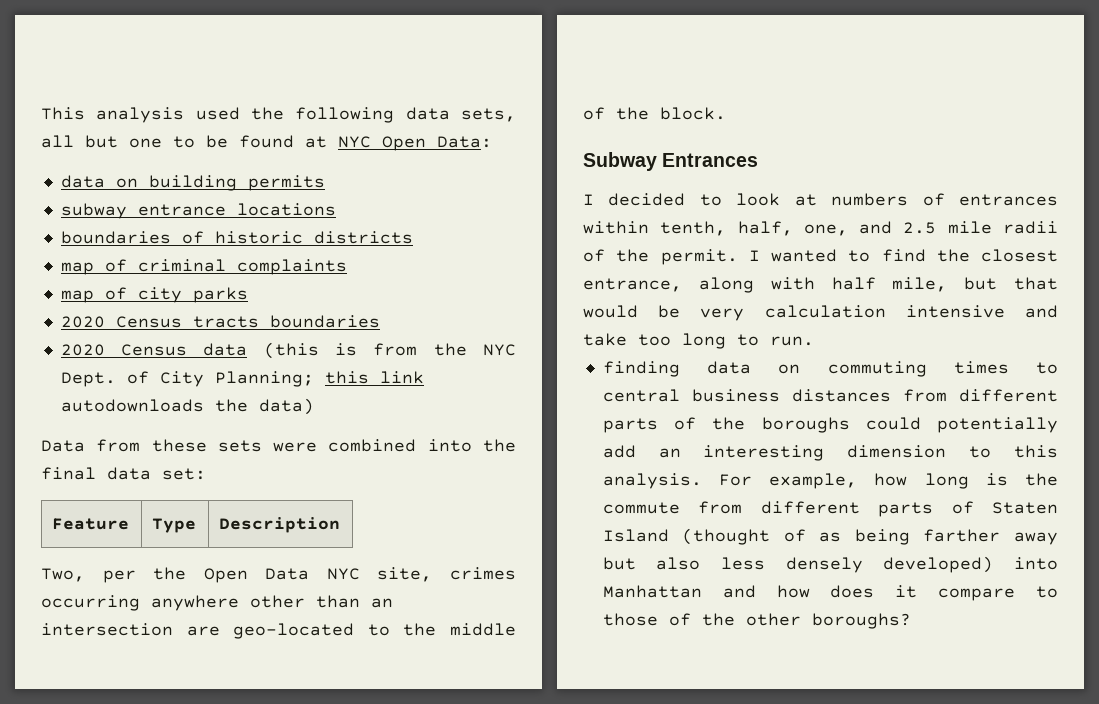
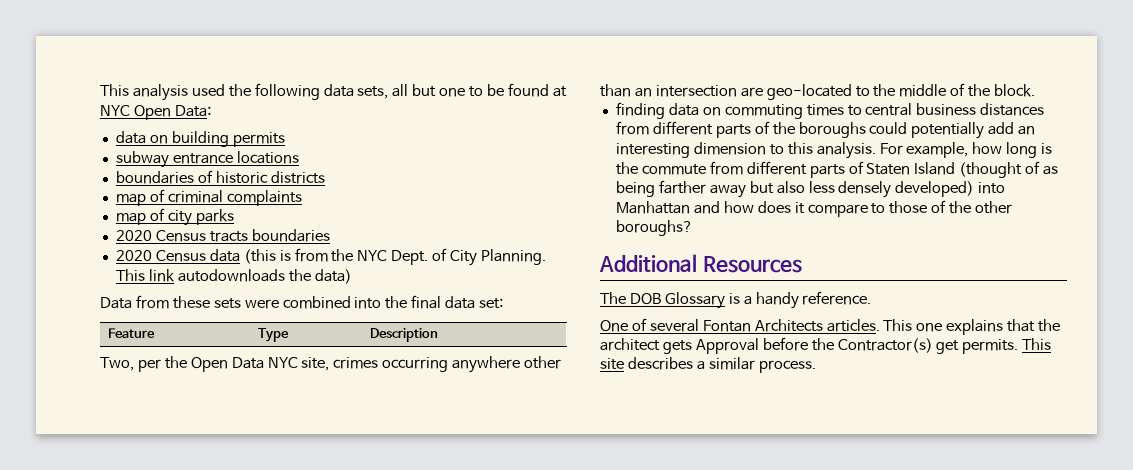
- 2020 Census data (this is from the NYC Dept. of City Planning; this link autodownloads the data)
+ 2020 Census data (this is from the NYC Dept. of City Planning. This link autodownloads the data)
- Subway Entrances
- I decided to look at numbers of entrances within tenth, half, one, and 2.5 mile radii of the permit. I wanted to find the closest entrance, along with half mile, but that would be very calculation intensive and take too long to run.
+ Additional Resources
+ The DOB Glossary is a handy reference.
+ One of several Fontan Architects articles. This one explains that the architect gets Approval before the Contractor(s) get permits. This site describes a similar process.

